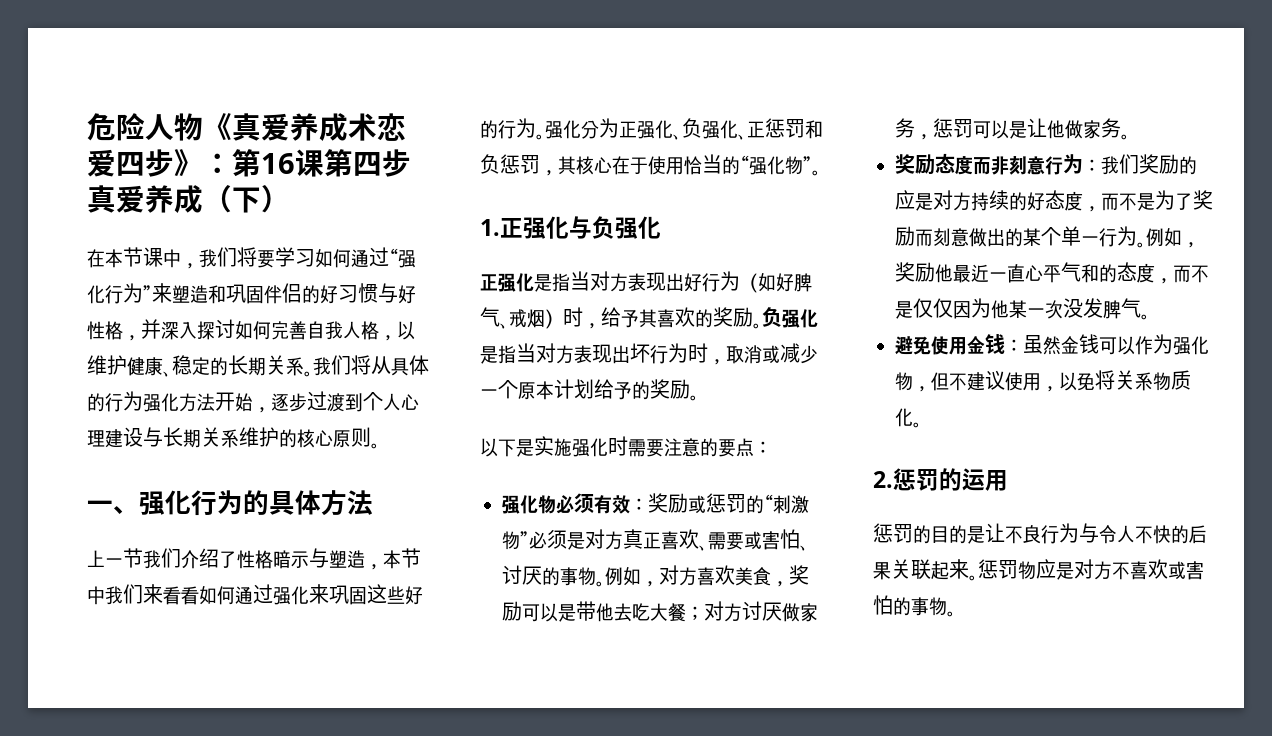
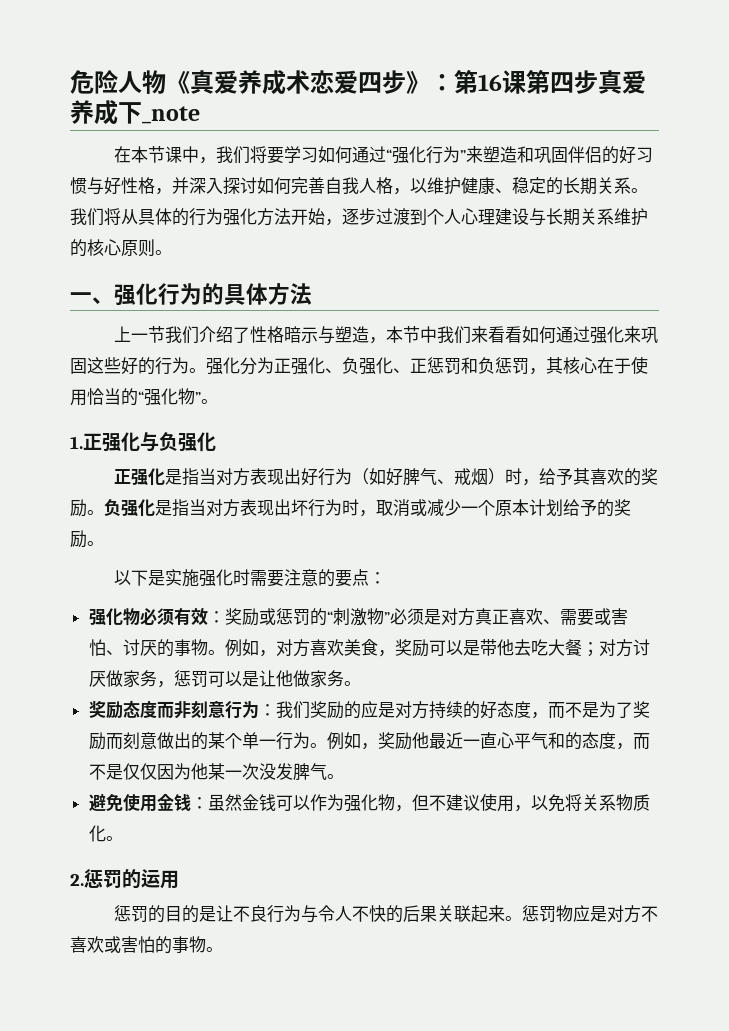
- 危险人物《真爱养成术恋爱四步》：第16课第四步真爱养成（下）
+ 危险人物《真爱养成术恋爱四步》：第16课第四步真爱养成下_note

